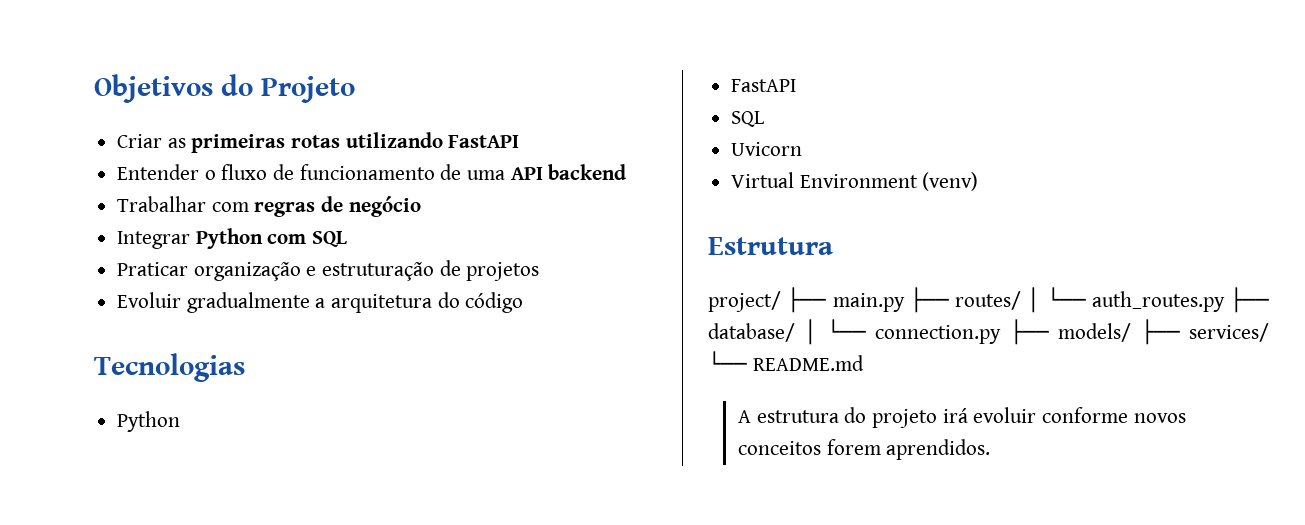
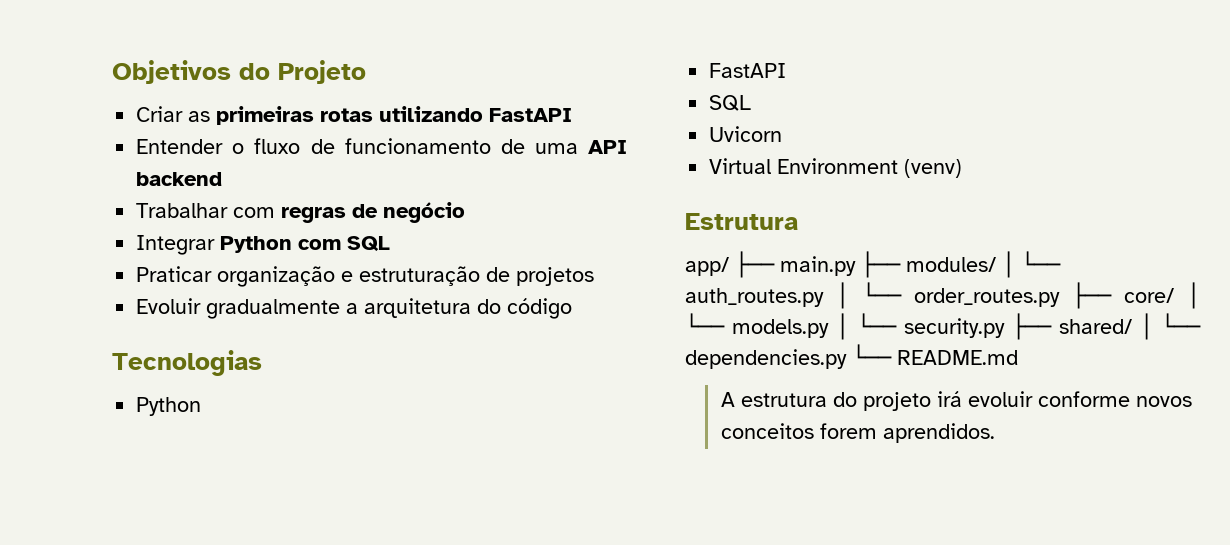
- project/ ├── main.py ├── routes/ │ └── auth_routes.py ├── database/ │ └── connection.py ├── models/ ├── services/ └── README.md
+ app/ ├── main.py ├── modules/ │ └── auth_routes.py │ └── order_routes.py ├── core/ │ └── models.py │ └── security.py ├── shared/ │ └── dependencies.py └── README.md

